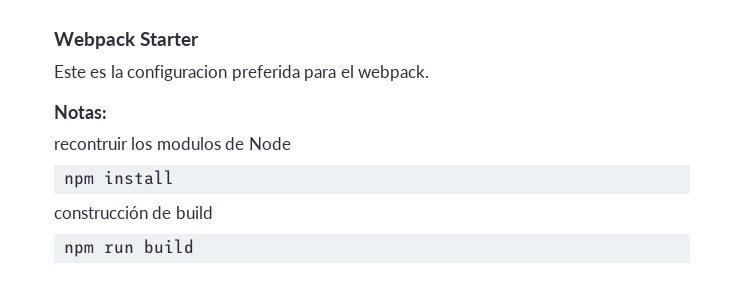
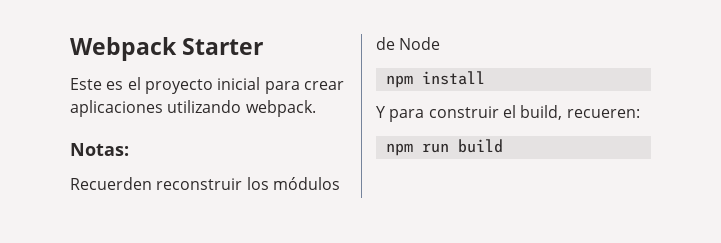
- Este es la configuracion preferida para el webpack.
+ Este es el proyecto inicial para crear aplicaciones utilizando webpack.
  Notas:
- recontruir los modulos de Node
+ Recuerden reconstruir los módulos de Node
  npm install
- construcción de build
+ Y para construir el build, recueren:

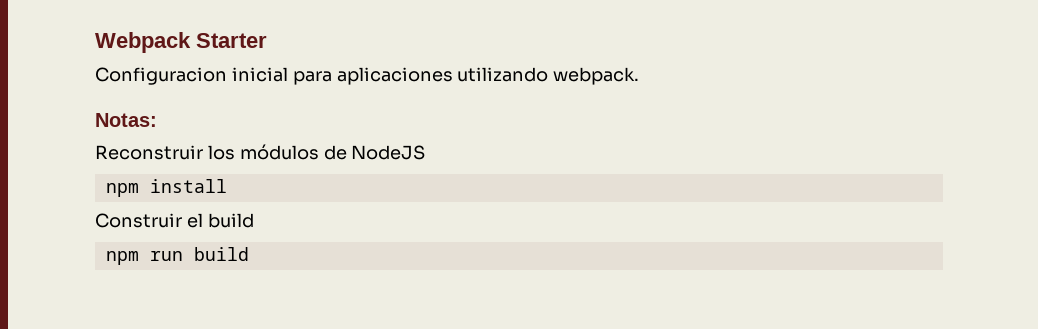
- Este es el proyecto inicial para crear aplicaciones utilizando webpack.
+ Configuracion inicial para aplicaciones utilizando webpack.
- Recuerden reconstruir los módulos de Node
+ Reconstruir los módulos de NodeJS
- Y para construir el build, recueren:
+ Construir el build

